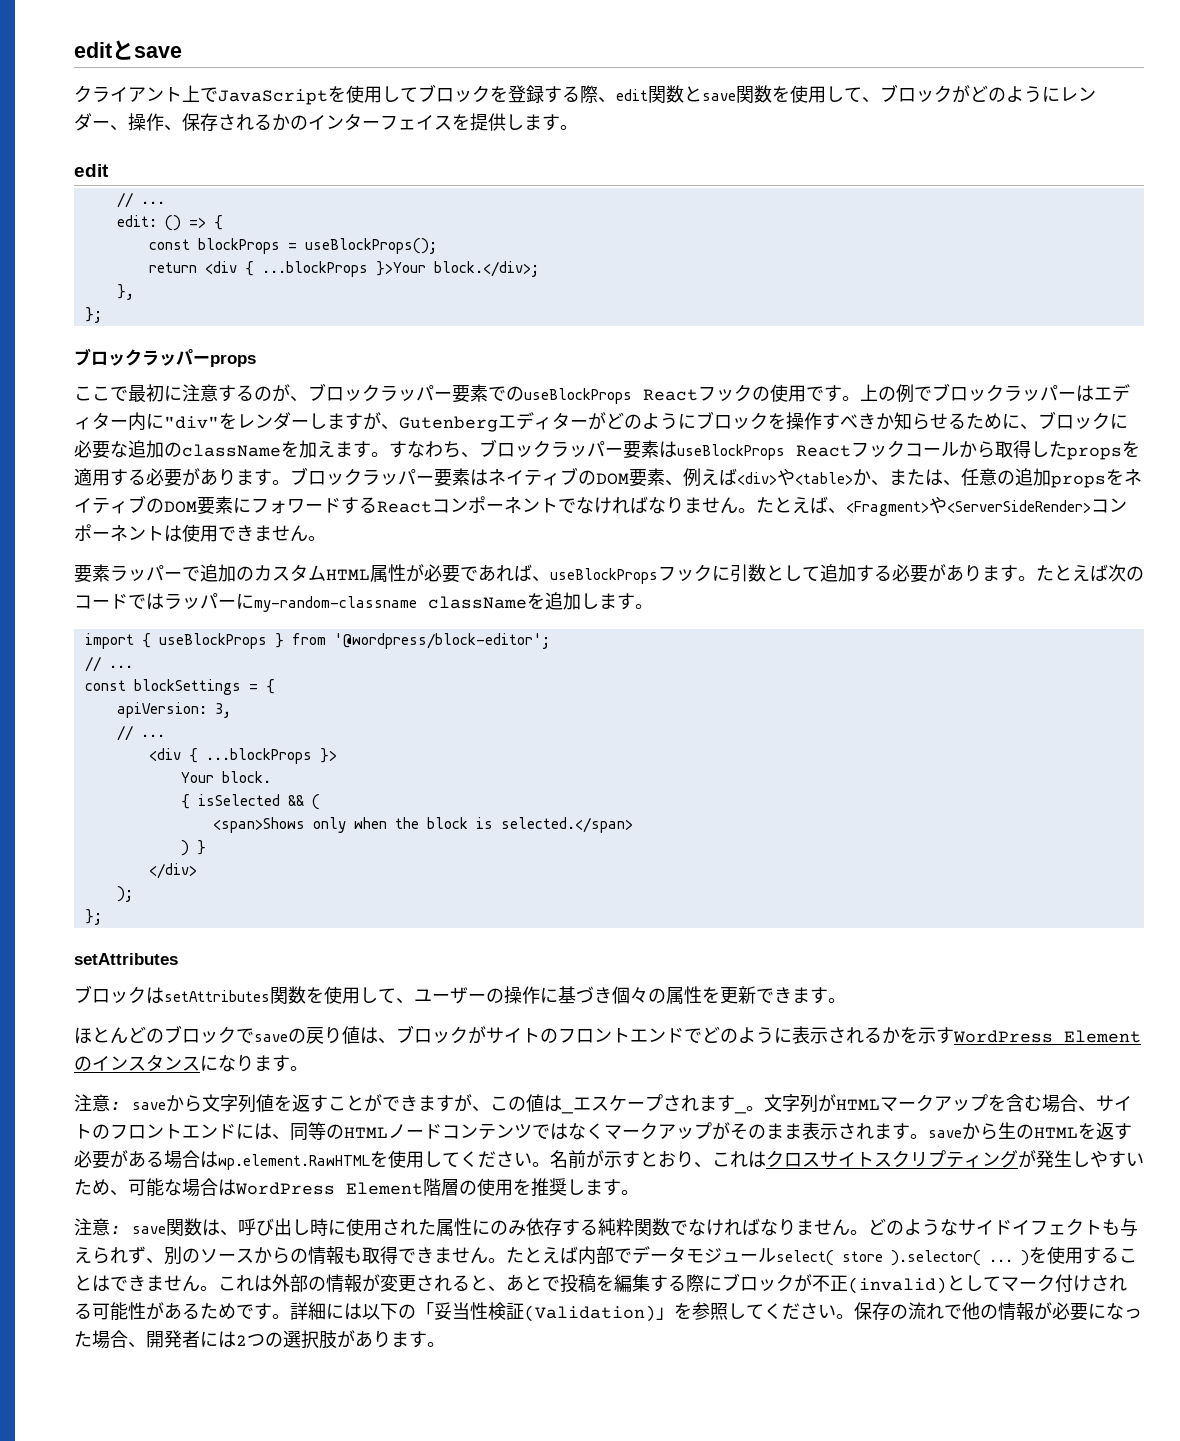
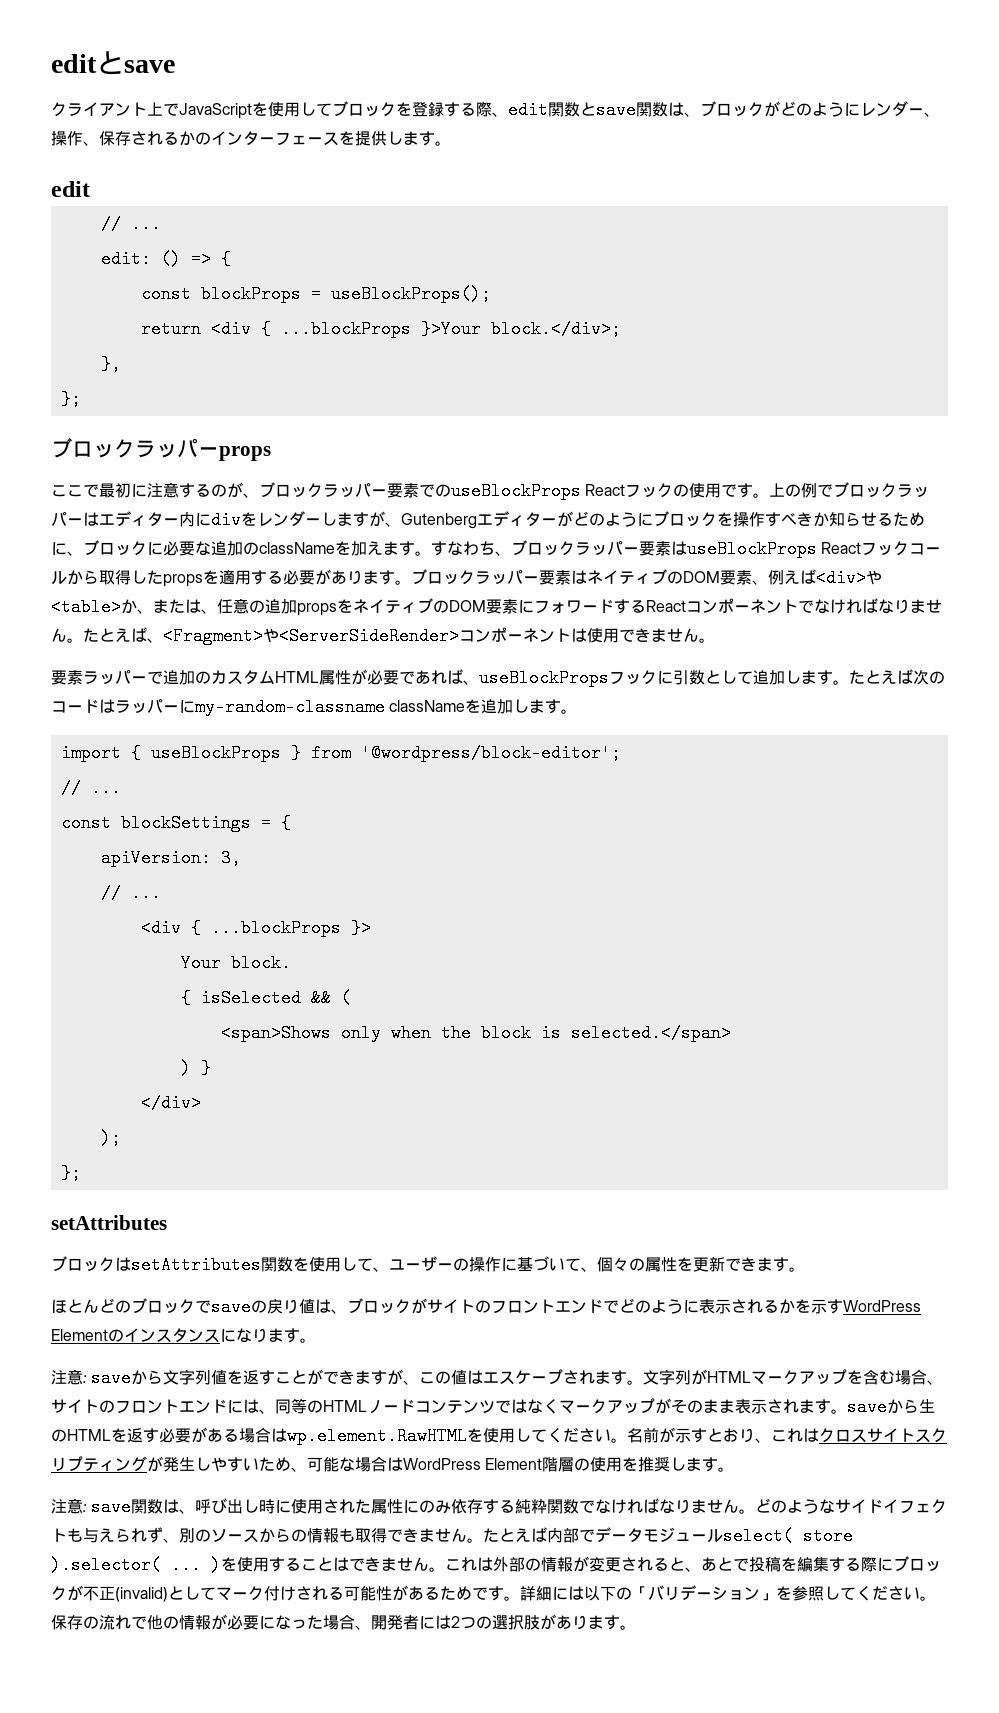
- クライアント上でJavaScriptを使用してブロックを登録する際、edit関数とsave関数を使用して、ブロックがどのようにレンダー、操作、保存されるかのインターフェイスを提供します。
+ クライアント上でJavaScriptを使用してブロックを登録する際、edit関数とsave関数は、ブロックがどのようにレンダー、操作、保存されるかのインターフェースを提供します。
- 上の例でブロックラッパーはエディター内に"div"をレンダーしますが、Gutenbergエディターがどのようにブロックを操作すべきか知らせるために、ブロックに必要な追加のclassNameを加えます。
+ 上の例でブロックラッパーはエディター内にdivをレンダーしますが、Gutenbergエディターがどのようにブロックを操作すべきか知らせるために、ブロックに必要な追加のclassNameを加えます。
- 要素ラッパーで追加のカスタムHTML属性が必要であれば、useBlockPropsフックに引数として追加する必要があります。
+ 要素ラッパーで追加のカスタムHTML属性が必要であれば、useBlockPropsフックに引数として追加します。
- たとえば次のコードではラッパーにmy-random-classname classNameを追加します。
+ たとえば次のコードはラッパーにmy-random-classname classNameを追加します。
- ブロックはsetAttributes関数を使用して、ユーザーの操作に基づき個々の属性を更新できます。
+ ブロックはsetAttributes関数を使用して、ユーザーの操作に基づいて、個々の属性を更新できます。
- 注意: saveから文字列値を返すことができますが、この値は_エスケープされます_。
+ 注意: saveから文字列値を返すことができますが、この値はエスケープされます。
- 詳細には以下の「妥当性検証(Validation)」を参照してください。
+ 詳細には以下の「バリデーション」を参照してください。

